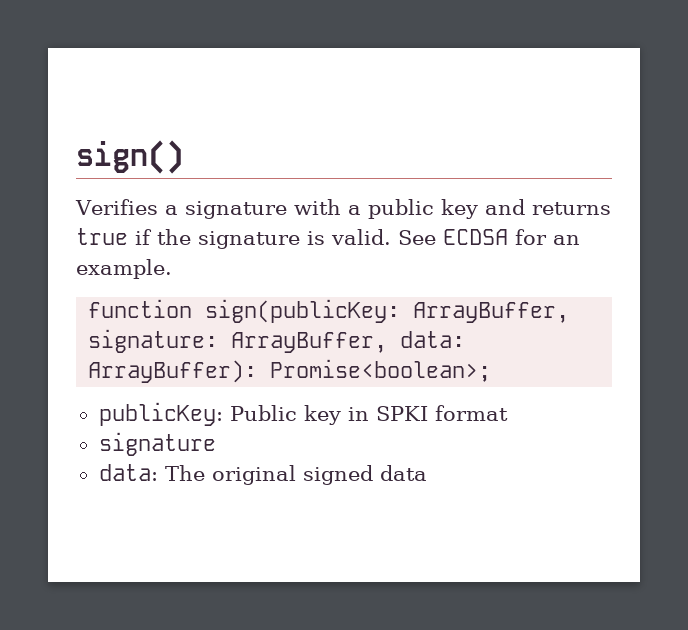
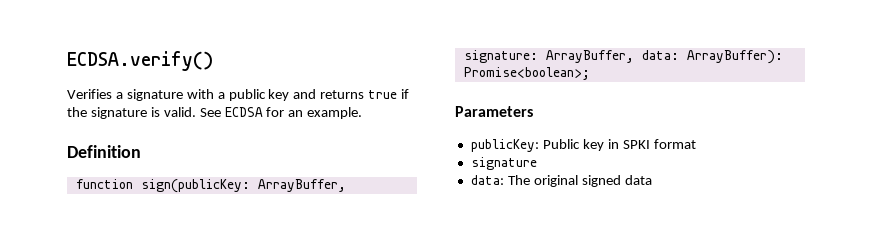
- sign()
+ ECDSA.verify()
+ Definition
+ Parameters

